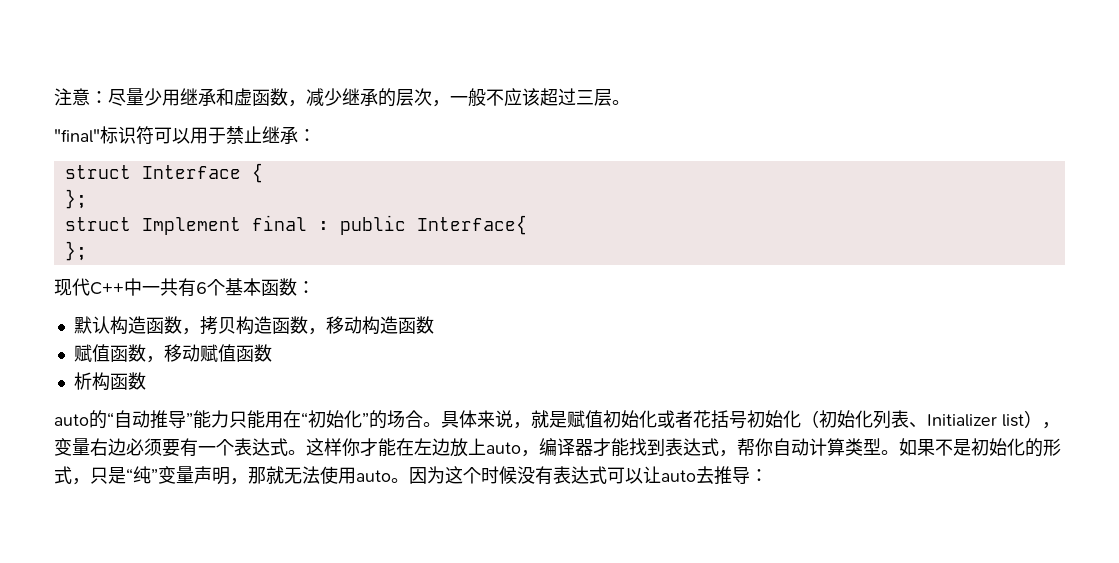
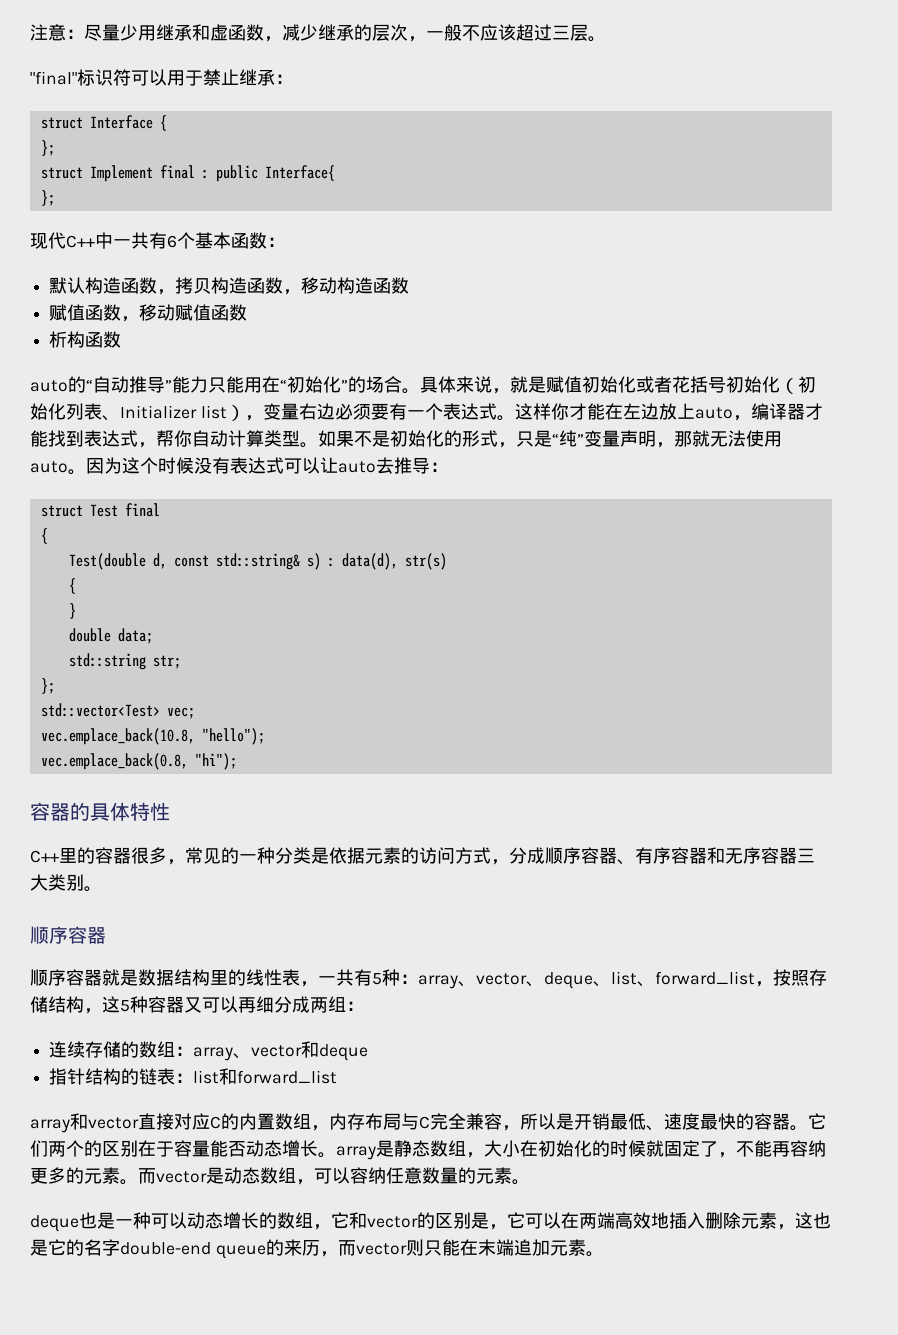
+ struct Test final
+ {
+ Test(double d, const std::string& s) : data(d), str(s)
+ {
+ }
+ double data;
+ std::string str;
+ };
+ std::vector<Test> vec;
+ vec.emplace_back(10.8, "hello");
+ vec.emplace_back(0.8, "hi");
+ 容器的具体特性
+ C++里的容器很多，常见的一种分类是依据元素的访问方式，分成顺序容器、有序容器和无序容器三大类别。
+ 顺序容器
+ 顺序容器就是数据结构里的线性表，一共有5种：array、vector、deque、list、forward_list，按照存储结构，这5种容器又可以再细分成两组：
+ 连续存储的数组：array、vector和deque
+ 指针结构的链表：list和forward_list
+ array和vector直接对应C的内置数组，内存布局与C完全兼容，所以是开销最低、速度最快的容器。它们两个的区别在于容量能否动态增长。array是静态数组，大小在初始化的时候就固定了，不能再容纳更多的元素。而vector是动态数组，可以容纳任意数量的元素。
+ deque也是一种可以动态增长的数组，它和vector的区别是，它可以在两端高效地插入删除元素，这也是它的名字double-end queue的来历，而vector则只能在末端追加元素。

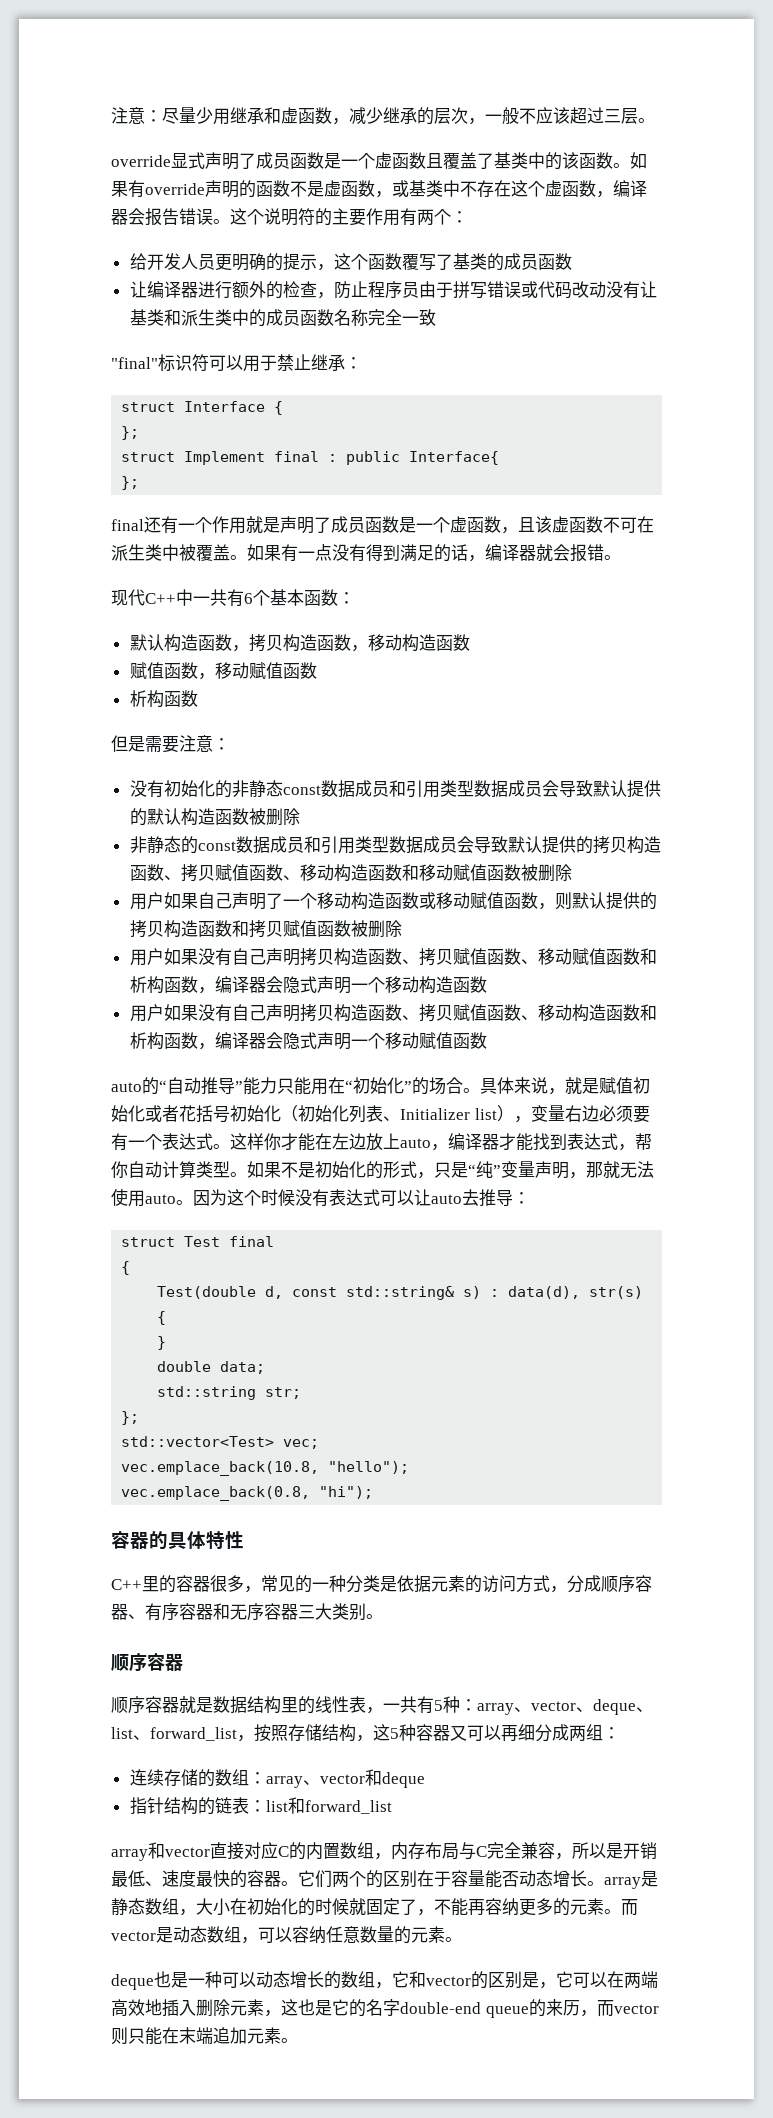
+ override显式声明了成员函数是一个虚函数且覆盖了基类中的该函数。如果有override声明的函数不是虚函数，或基类中不存在这个虚函数，编译器会报告错误。这个说明符的主要作用有两个：
+ 给开发人员更明确的提示，这个函数覆写了基类的成员函数
+ 让编译器进行额外的检查，防止程序员由于拼写错误或代码改动没有让基类和派生类中的成员函数名称完全一致
+ final还有一个作用就是声明了成员函数是一个虚函数，且该虚函数不可在派生类中被覆盖。如果有一点没有得到满足的话，编译器就会报错。
+ 但是需要注意：
+ 没有初始化的非静态const数据成员和引用类型数据成员会导致默认提供的默认构造函数被删除
+ 非静态的const数据成员和引用类型数据成员会导致默认提供的拷贝构造函数、拷贝赋值函数、移动构造函数和移动赋值函数被删除
+ 用户如果自己声明了一个移动构造函数或移动赋值函数，则默认提供的拷贝构造函数和拷贝赋值函数被删除
+ 用户如果没有自己声明拷贝构造函数、拷贝赋值函数、移动赋值函数和析构函数，编译器会隐式声明一个移动构造函数
+ 用户如果没有自己声明拷贝构造函数、拷贝赋值函数、移动构造函数和析构函数，编译器会隐式声明一个移动赋值函数

